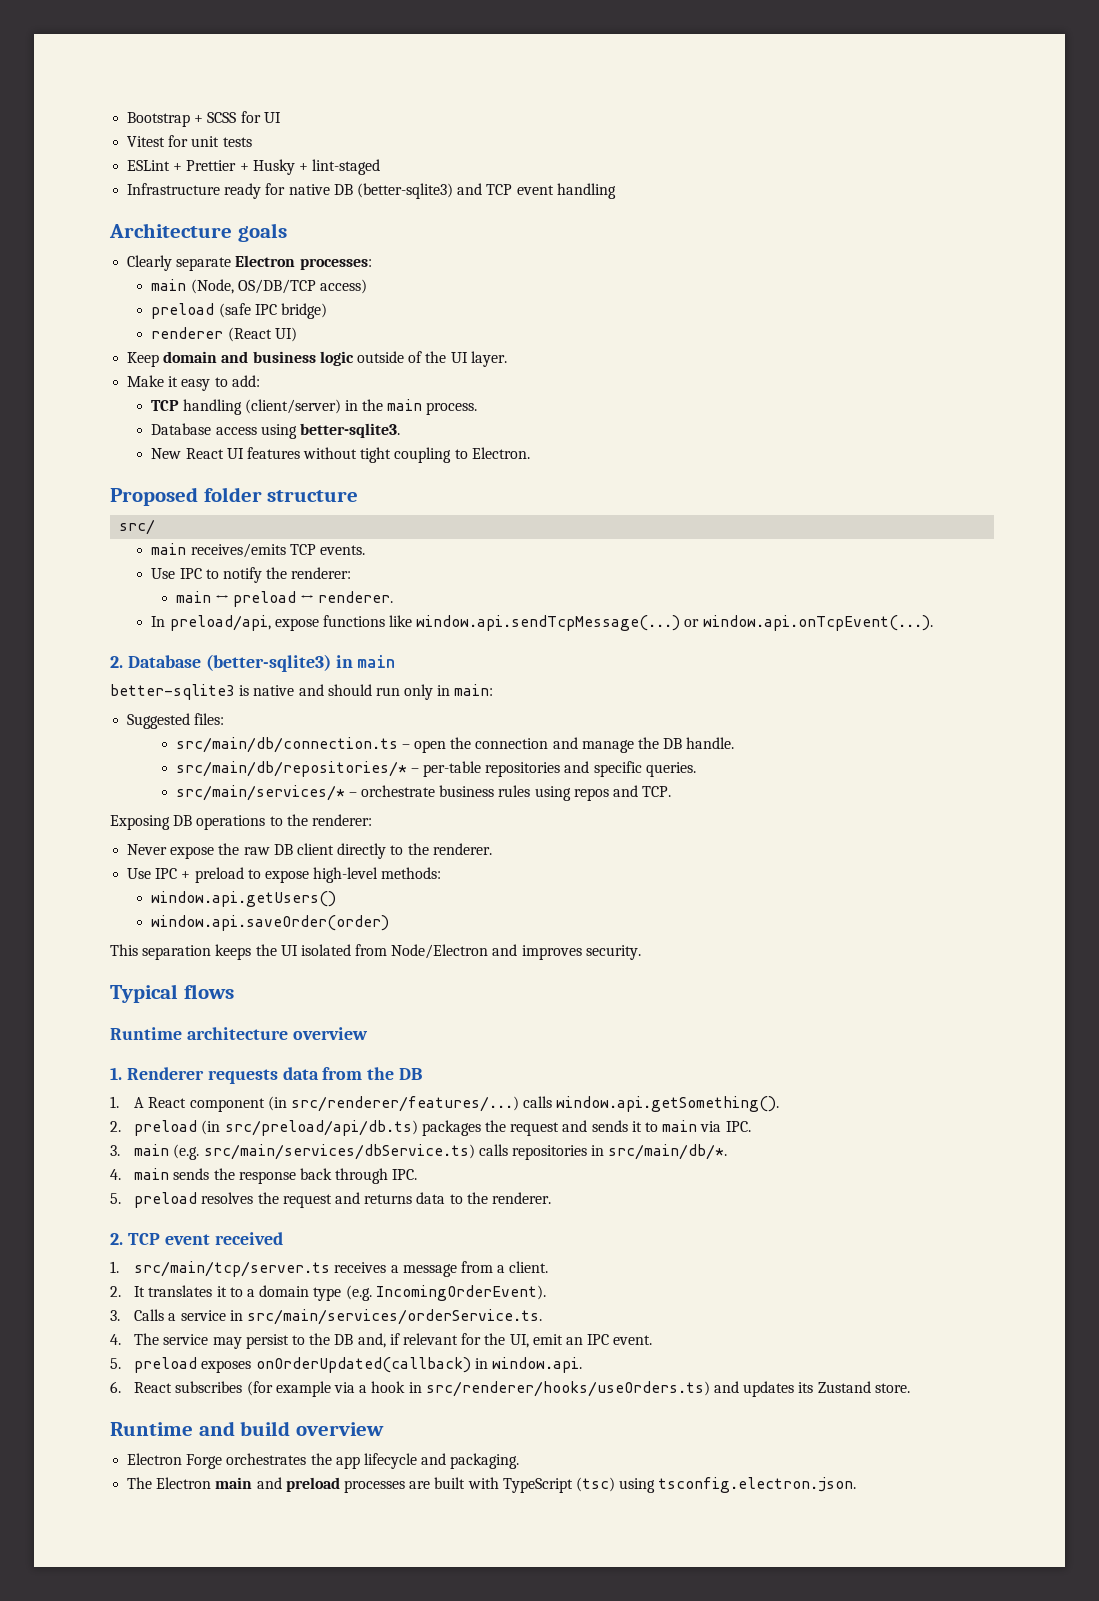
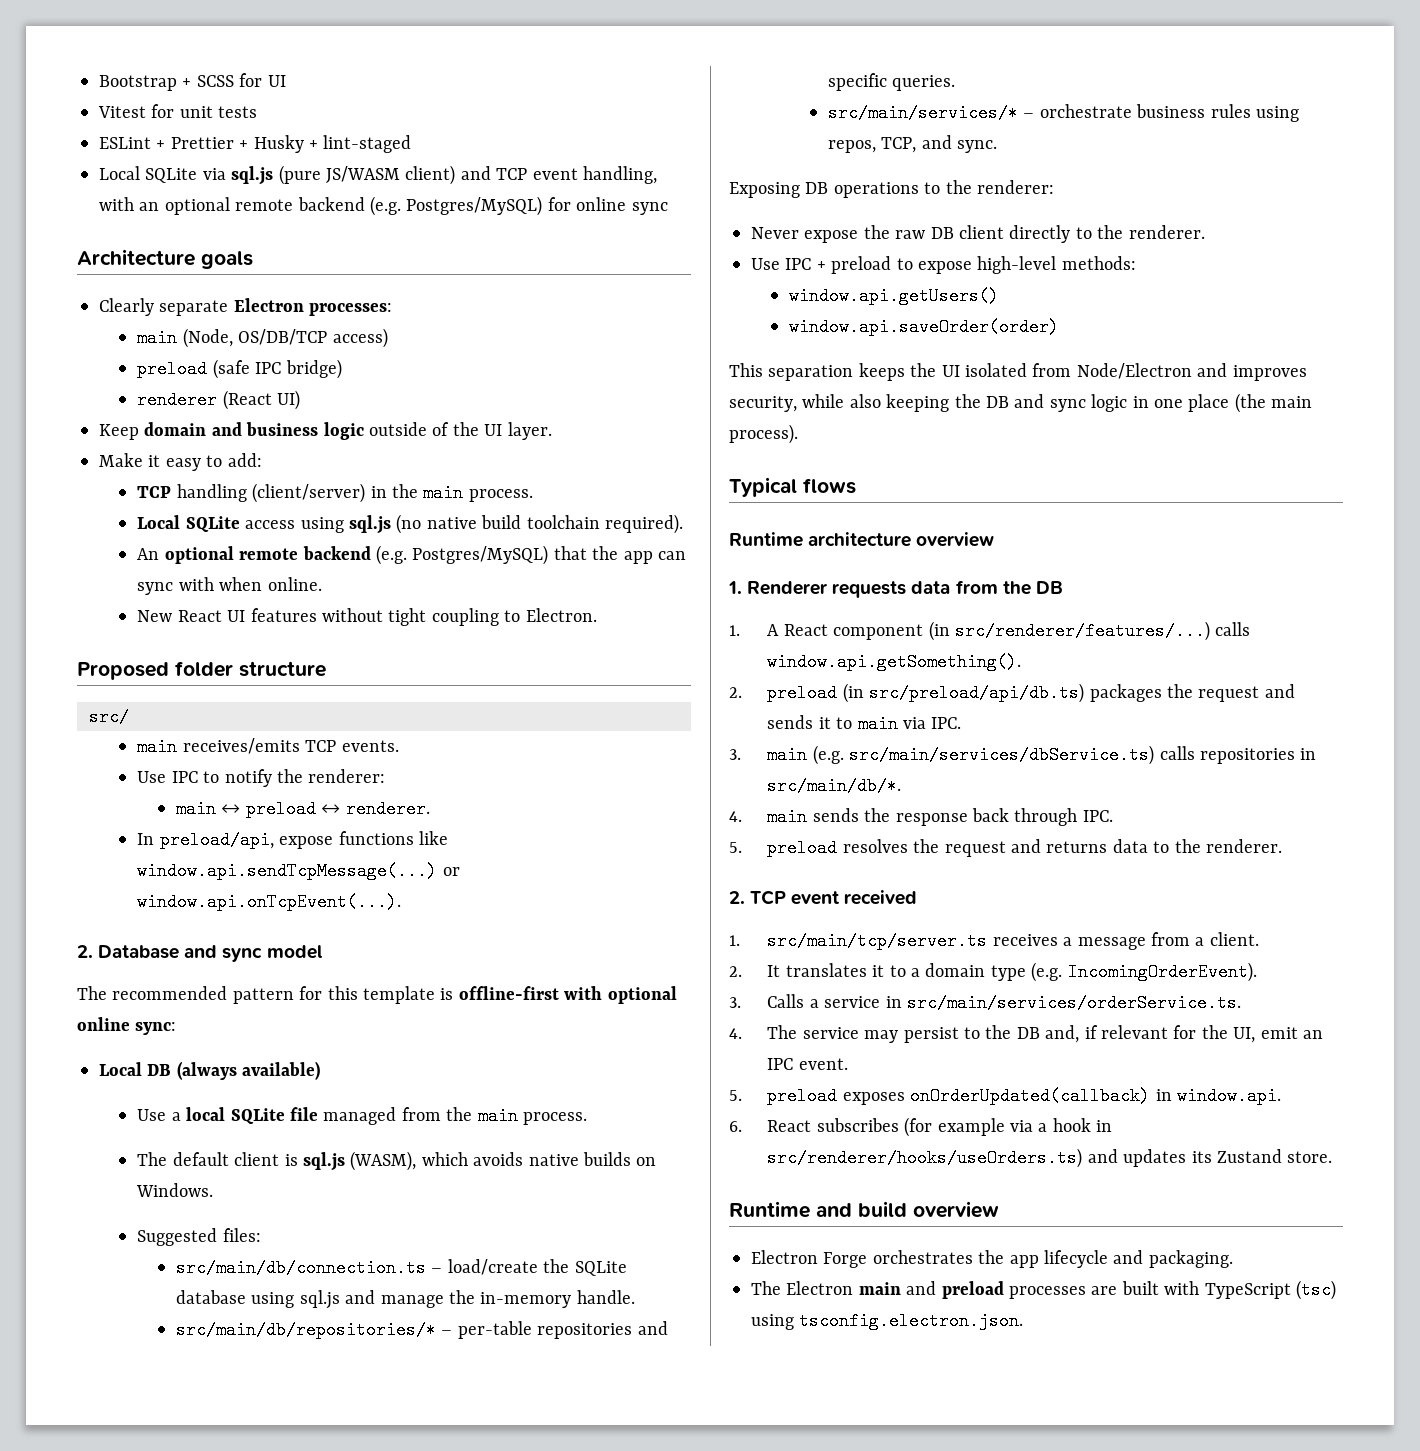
- Infrastructure ready for native DB (better-sqlite3) and TCP event handling
+ Local SQLite via sql.js (pure JS/WASM client) and TCP event handling, with an optional remote backend (e.g. Postgres/MySQL) for online sync
- Database access using better-sqlite3.
+ Local SQLite access using sql.js (no native build toolchain required).
+ An optional remote backend (e.g. Postgres/MySQL) that the app can sync with when online.
- 2. Database (better-sqlite3) in main
- better-sqlite3 is native and should run only in main:
+ 2. Database and sync model
+ The recommended pattern for this template is offline-first with optional online sync:
+ Local DB (always available)
+ Use a local SQLite file managed from the main process.
+ The default client is sql.js (WASM), which avoids native builds on Windows.
  Suggested files:
- src/main/db/connection.ts – open the connection and manage the DB handle.
+ src/main/db/connection.ts – load/create the SQLite database using sql.js and manage the in-memory handle.
- src/main/services/* – orchestrate business rules using repos and TCP.
+ src/main/services/* – orchestrate business rules using repos, TCP, and sync.
- This separation keeps the UI isolated from Node/Electron and improves security.
+ This separation keeps the UI isolated from Node/Electron and improves security, while also keeping the DB and sync logic in one place (the main process).

